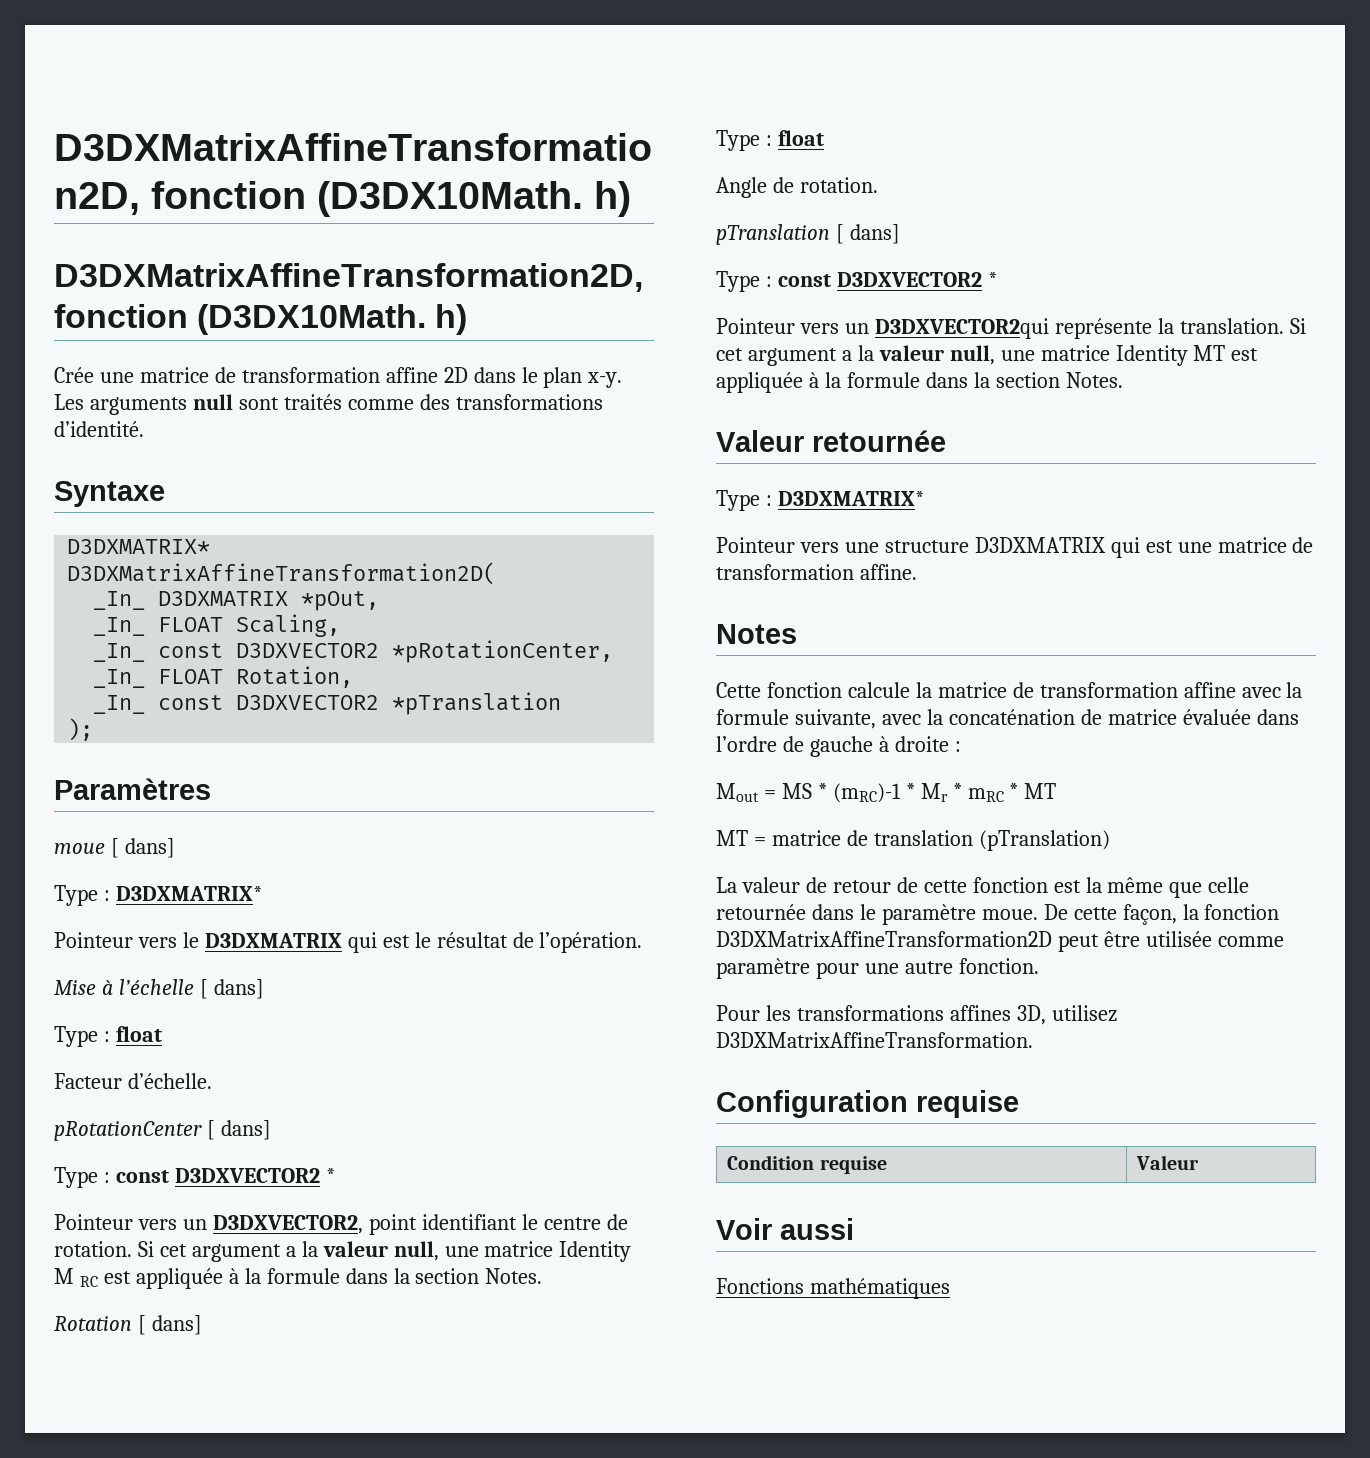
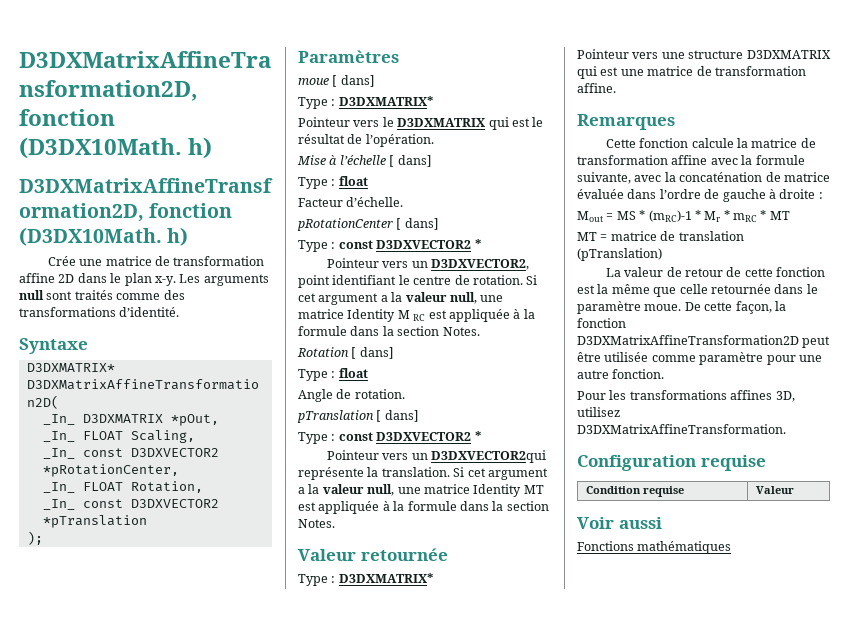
- Notes
+ Remarques

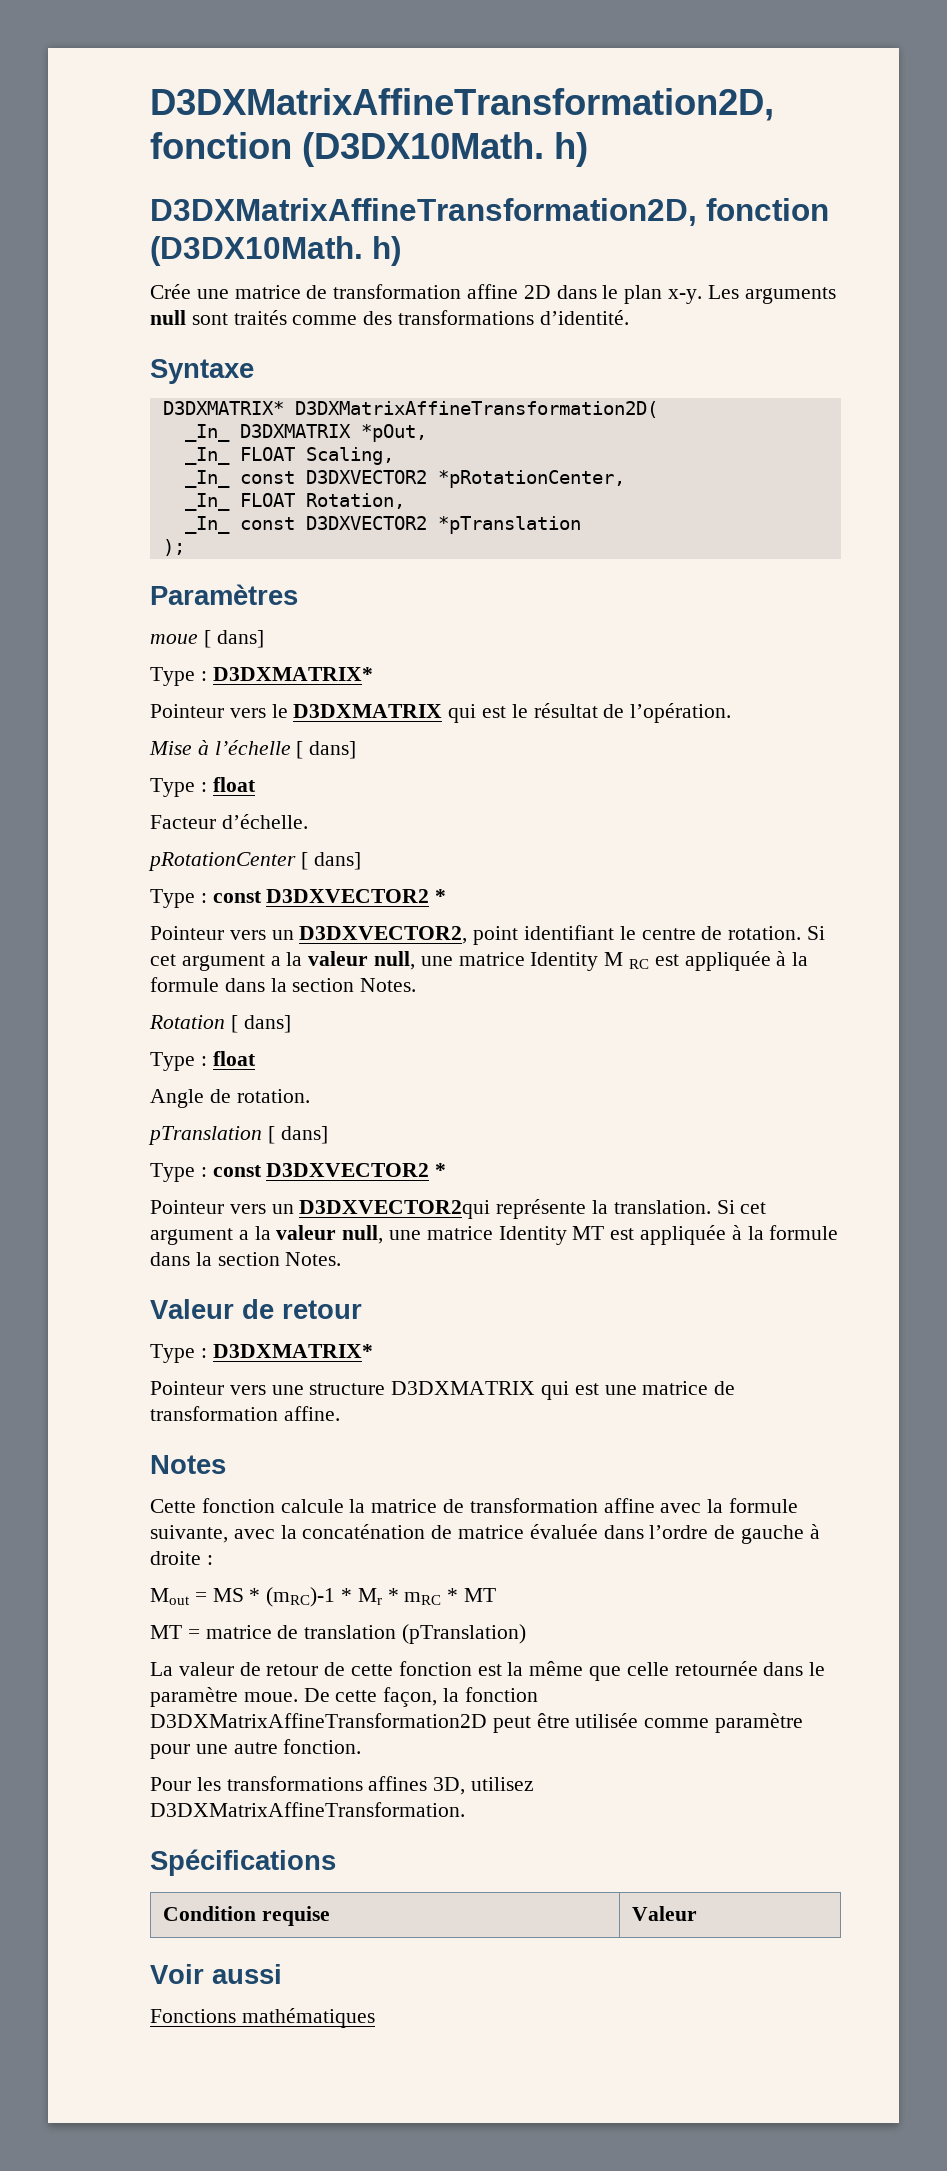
- Valeur retournée
+ Valeur de retour
- Remarques
+ Notes
- Configuration requise
+ Spécifications

